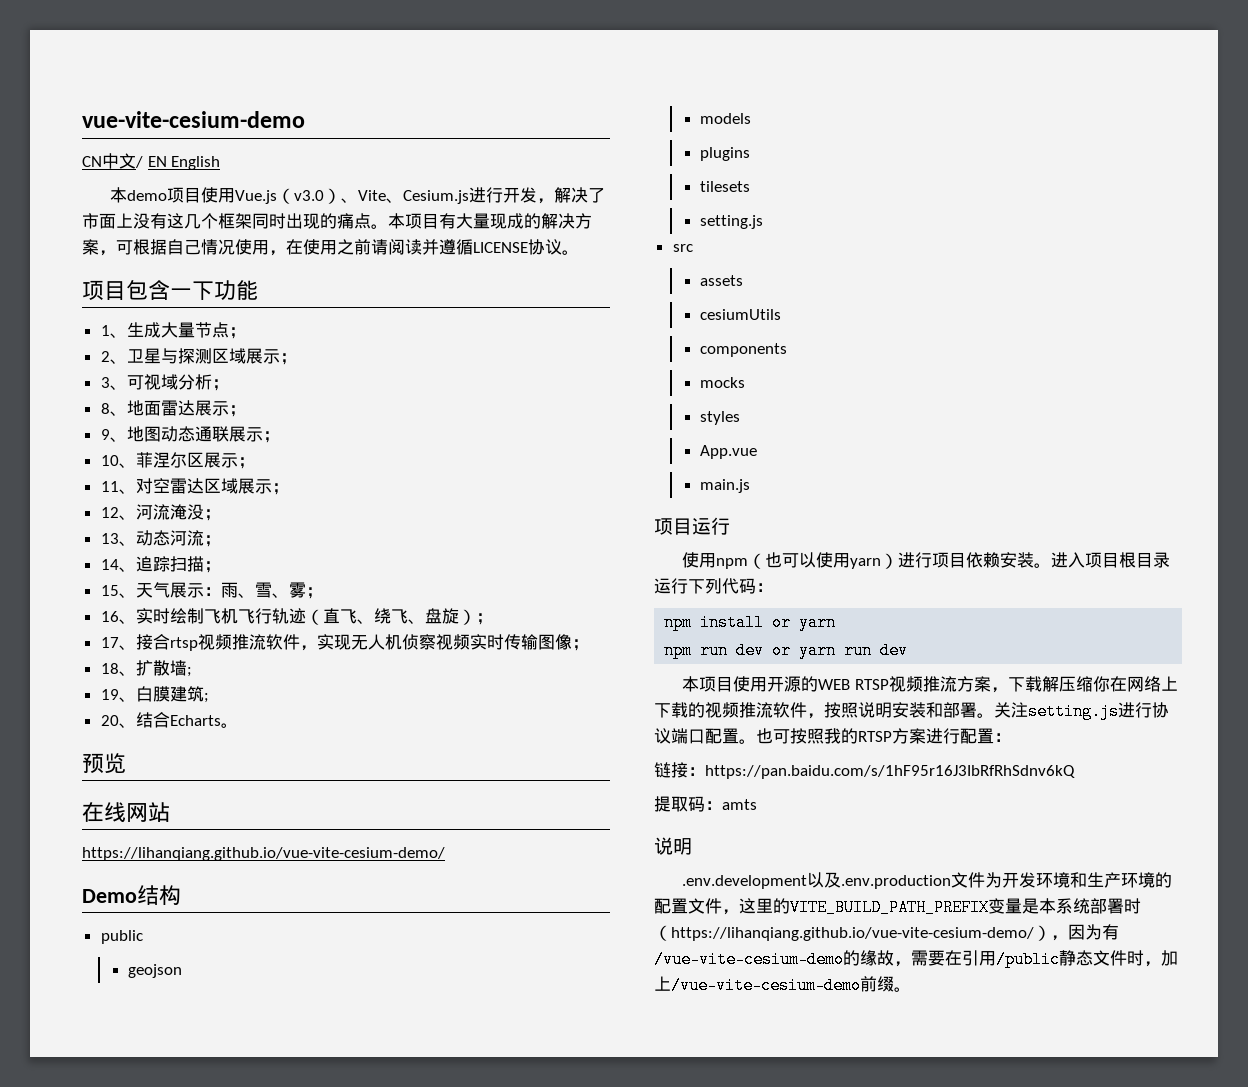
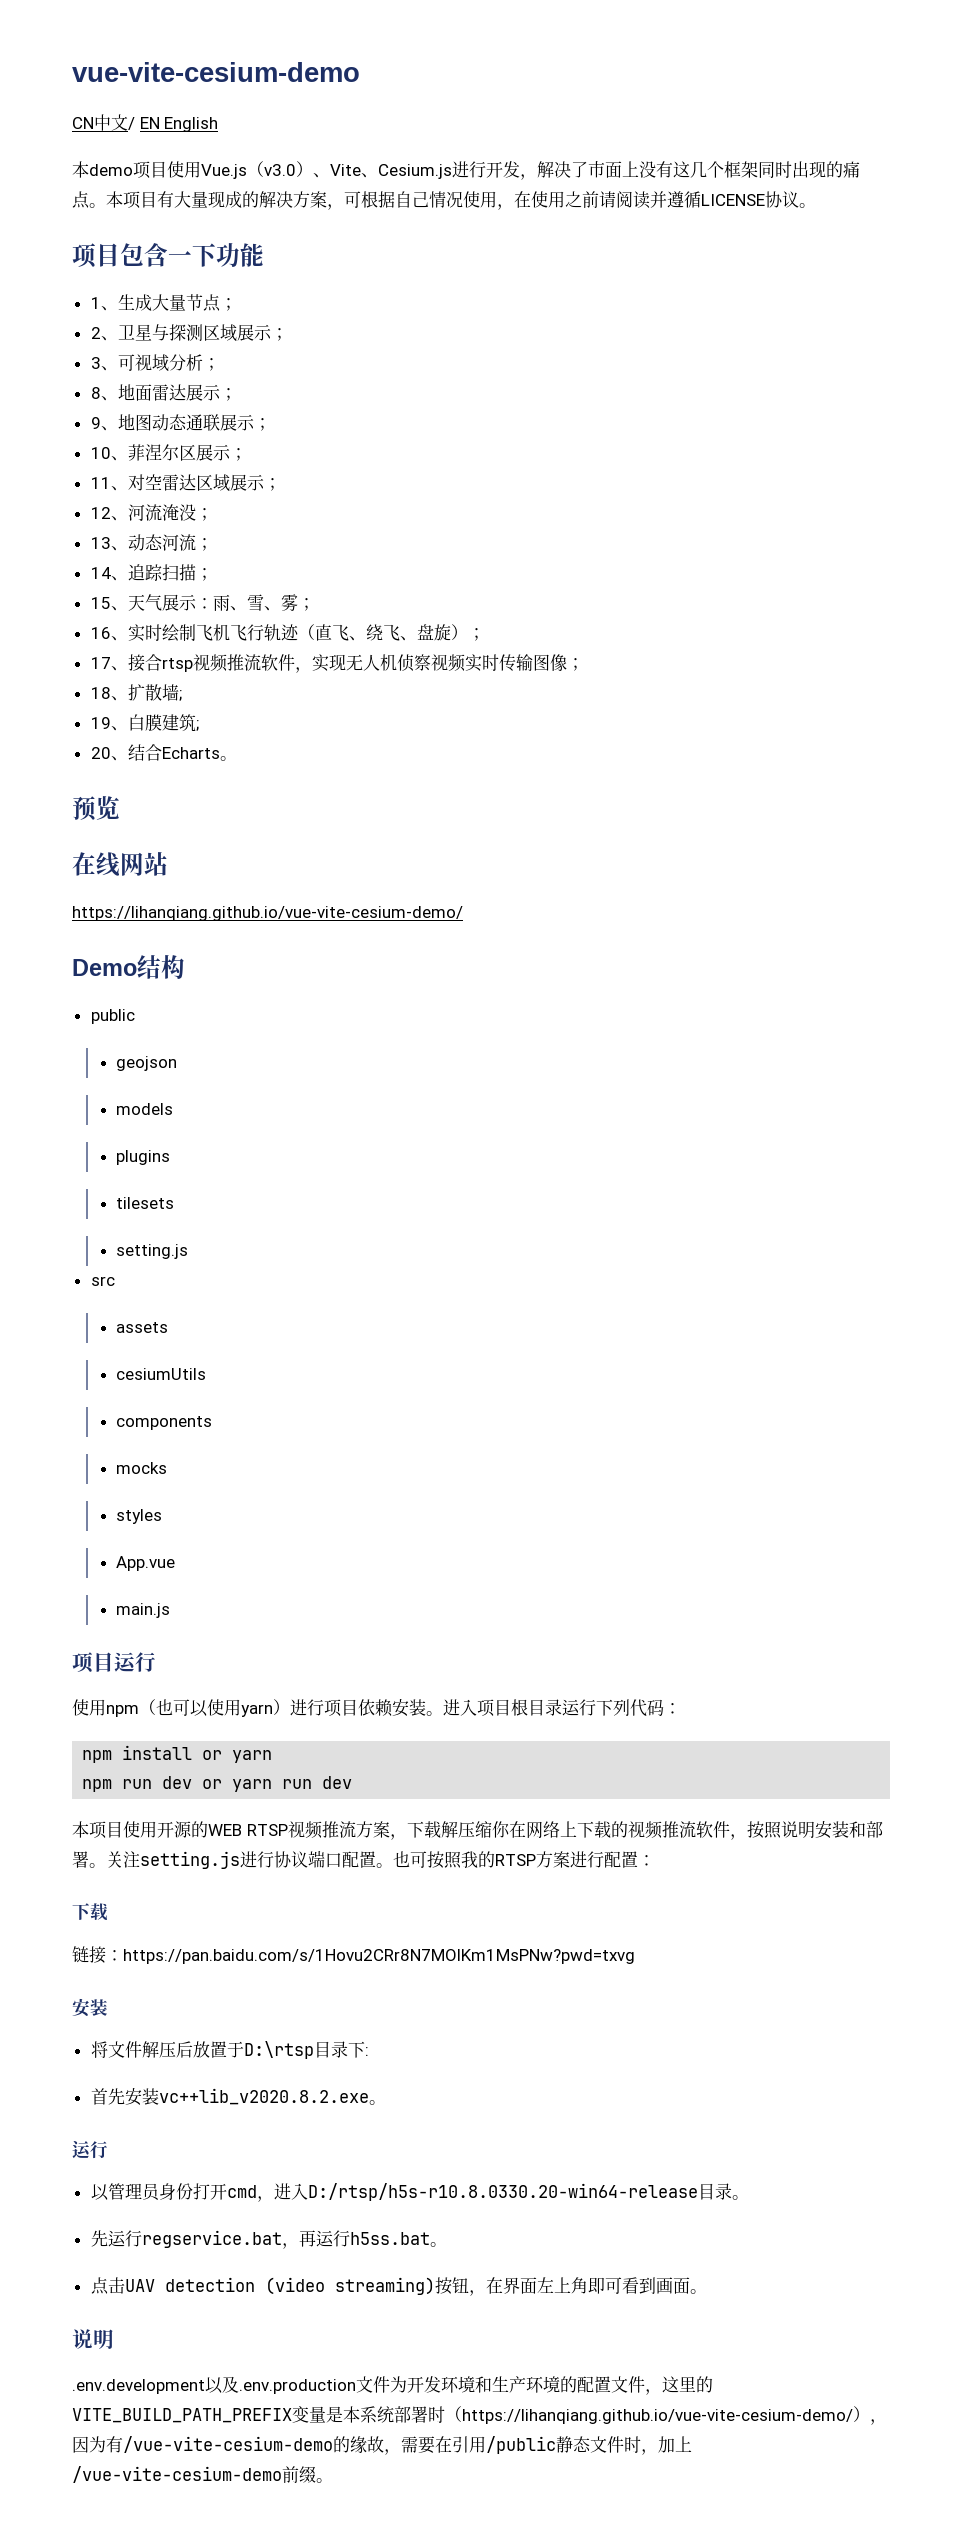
  也可按照我的RTSP方案进行配置：
+ 下载
- 链接：https://pan.baidu.com/s/1hF95r16J3IbRfRhSdnv6kQ
- 提取码：amts
+ 链接：https://pan.baidu.com/s/1Hovu2CRr8N7MOlKm1MsPNw?pwd=txvg
+ 安装
+ 将文件解压后放置于D:\rtsp目录下:
+ 首先安装vc++lib_v2020.8.2.exe。
+ 运行
+ 以管理员身份打开cmd，进入D:/rtsp/h5s-r10.8.0330.20-win64-release目录。
+ 先运行regservice.bat，再运行h5ss.bat。
+ 点击UAV detection (video streaming)按钮，在界面左上角即可看到画面。

